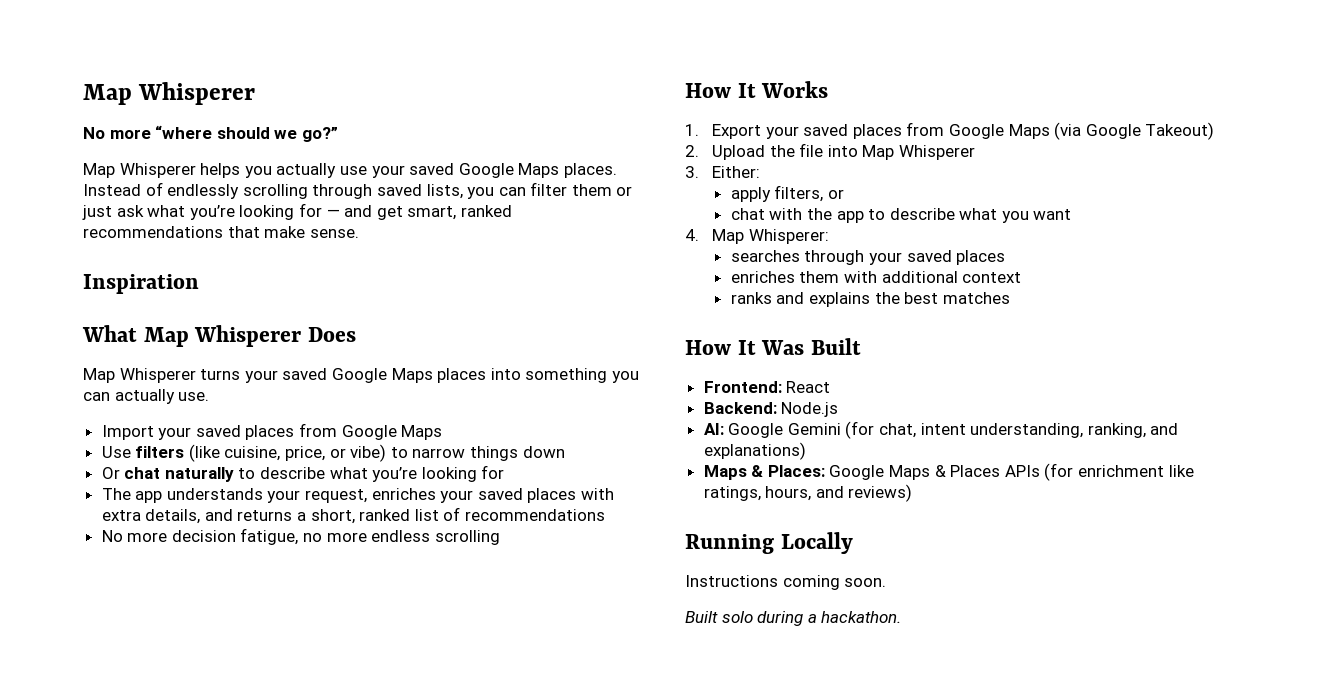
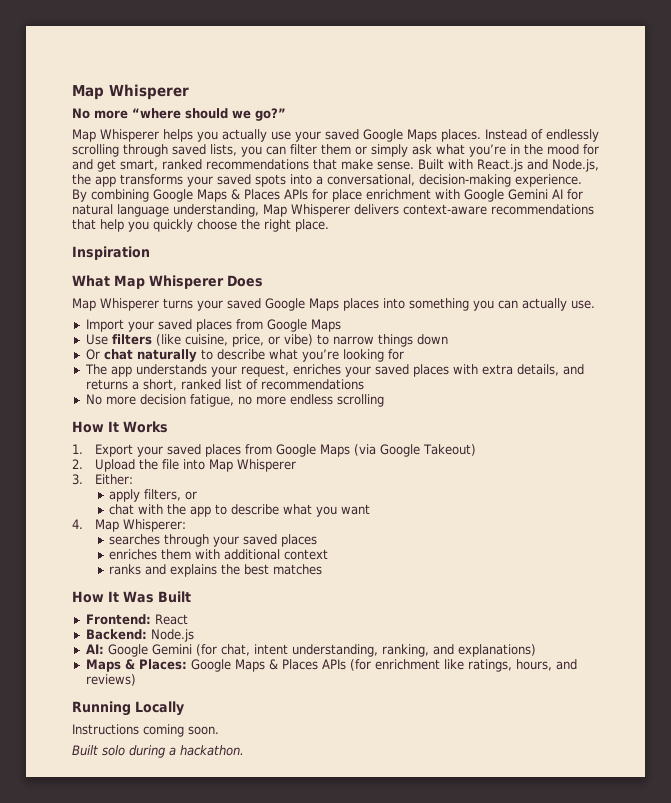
- Instead of endlessly scrolling through saved lists, you can filter them or just ask what you’re looking for — and get smart, ranked recommendations that make sense.
+ Instead of endlessly scrolling through saved lists, you can filter them or simply ask what you’re in the mood for and get smart, ranked recommendations that make sense. Built with React.js and Node.js, the app transforms your saved spots into a conversational, decision-making experience. By combining Google Maps & Places APIs for place enrichment with Google Gemini AI for natural language understanding, Map Whisperer delivers context-aware recommendations that help you quickly choose the right place.

